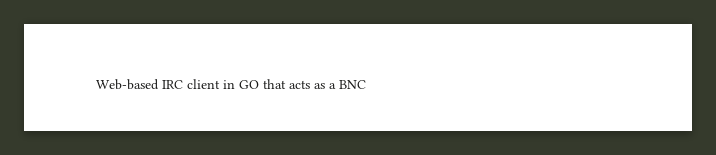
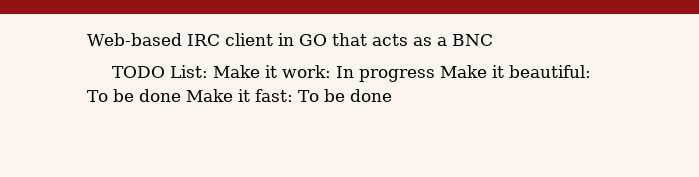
+ TODO List: Make it work: In progress Make it beautiful: To be done Make it fast: To be done

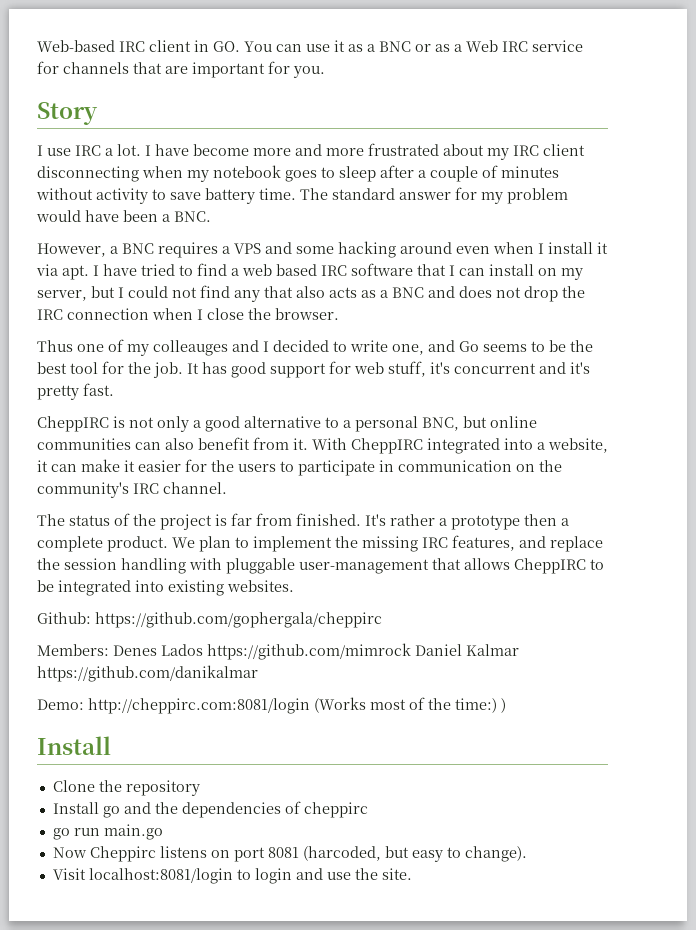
- Web-based IRC client in GO that acts as a BNC
- TODO List: Make it work: In progress Make it beautiful: To be done Make it fast: To be done
+ Web-based IRC client in GO. You can use it as a BNC or as a Web IRC service for channels that are important for you.
+ Story
+ I use IRC a lot. I have become more and more frustrated about my IRC client disconnecting when my notebook goes to sleep after a couple of minutes without activity to save battery time. The standard answer for my problem would have been a BNC.
+ However, a BNC requires a VPS and some hacking around even when I install it via apt. I have tried to find a web based IRC software that I can install on my server, but I could not find any that also acts as a BNC and does not drop the IRC connection when I close the browser.
+ Thus one of my colleauges and I decided to write one, and Go seems to be the best tool for the job. It has good support for web stuff, it's concurrent and it's pretty fast.
+ CheppIRC is not only a good alternative to a personal BNC, but online communities can also benefit from it. With CheppIRC integrated into a website, it can make it easier for the users to participate in communication on the community's IRC channel.
+ The status of the project is far from finished. It's rather a prototype then a complete product. We plan to implement the missing IRC features, and replace the session handling with pluggable user-management that allows CheppIRC to be integrated into existing websites.
+ Github: https://github.com/gophergala/cheppirc
+ Members: Denes Lados https://github.com/mimrock Daniel Kalmar https://github.com/danikalmar
+ Demo: http://cheppirc.com:8081/login (Works most of the time:) )
+ Install
+ Clone the repository
+ Install go and the dependencies of cheppirc
+ go run main.go
+ Now Cheppirc listens on port 8081 (harcoded, but easy to change).
+ Visit localhost:8081/login to login and use the site.

